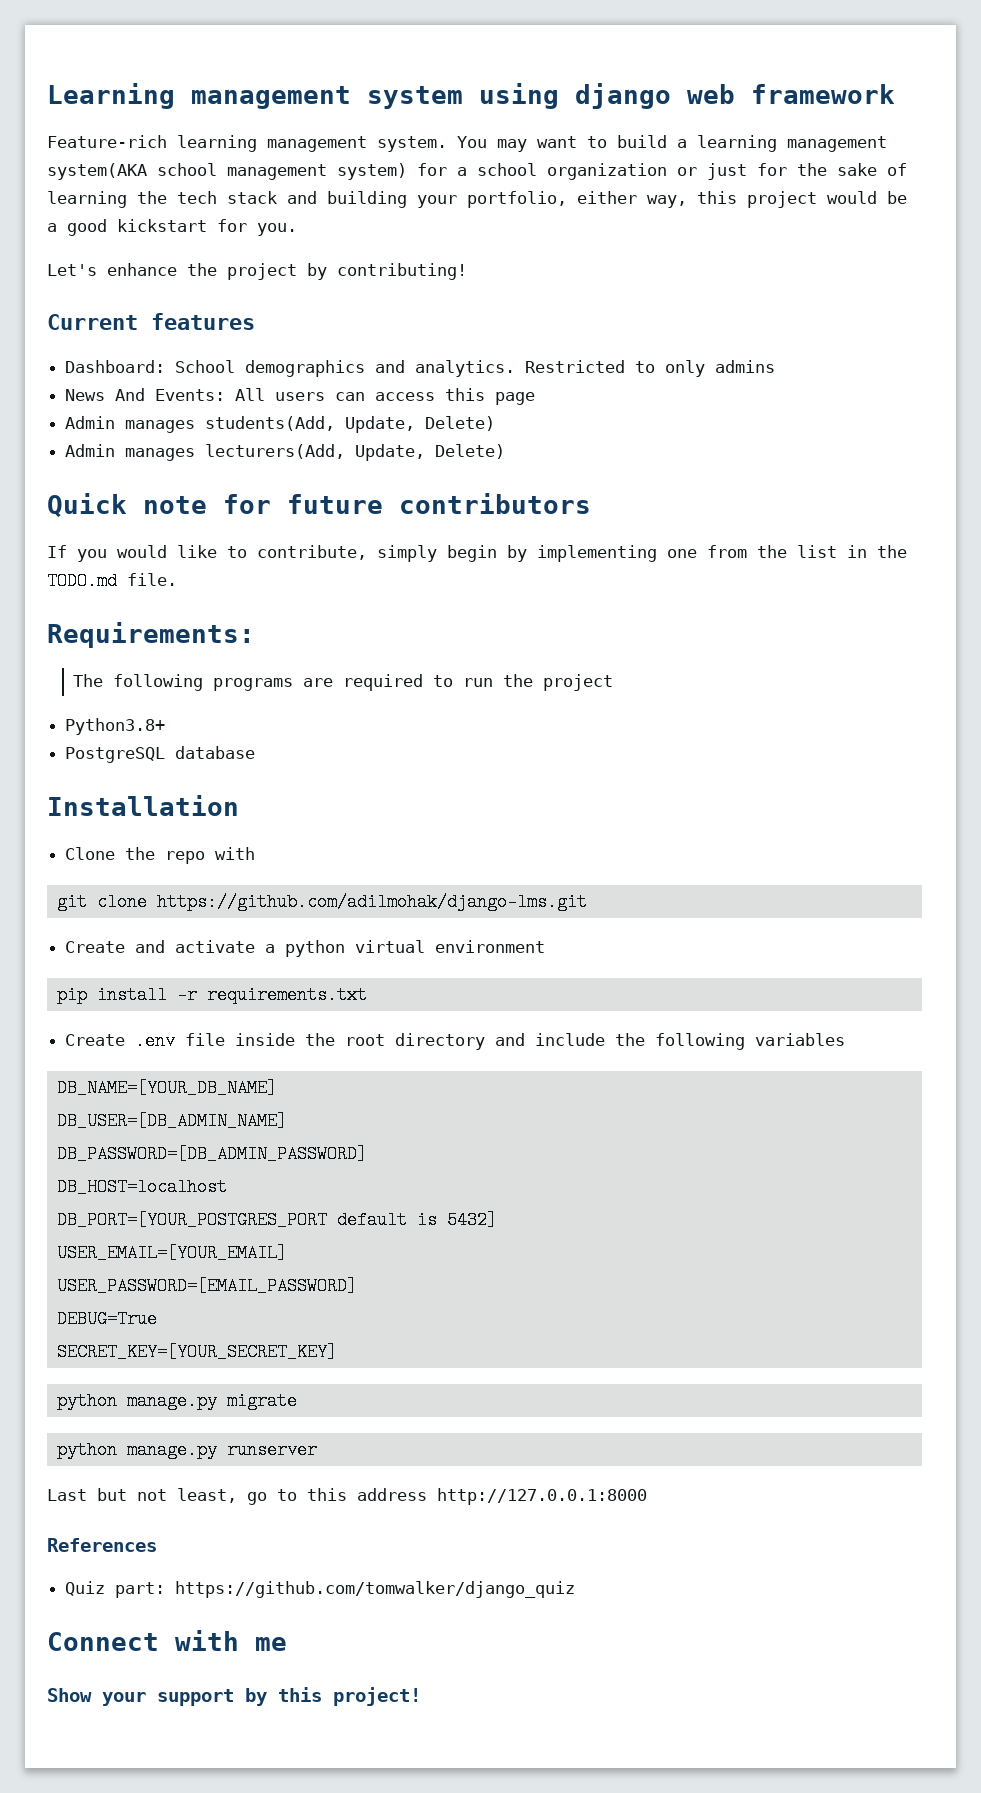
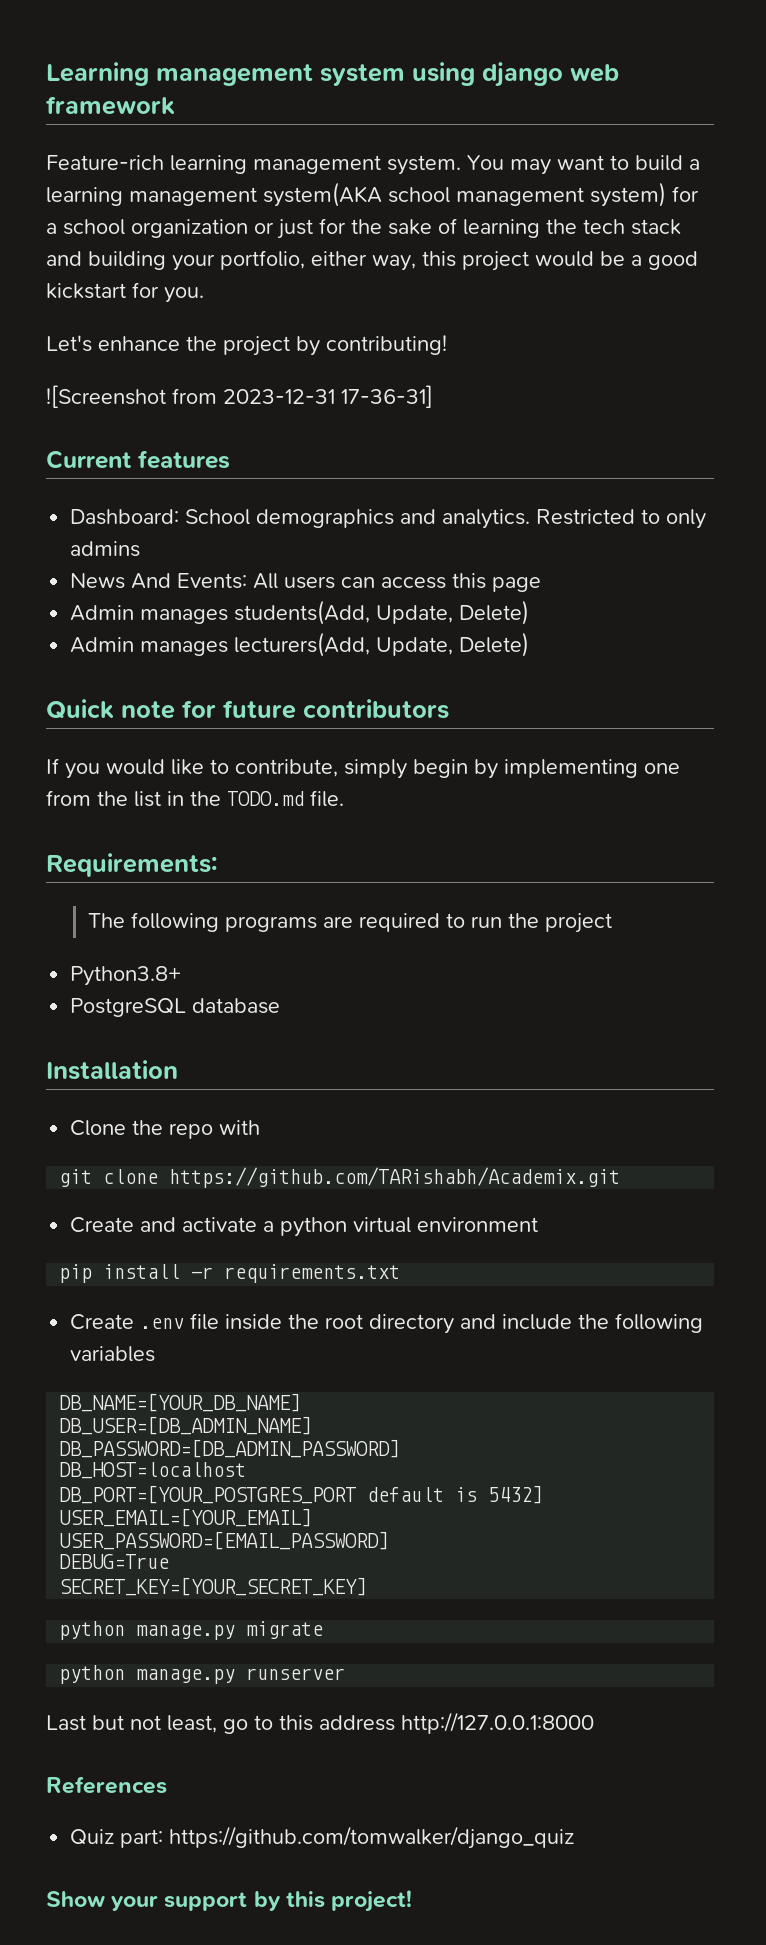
+ ![Screenshot from 2023-12-31 17-36-31]
- git clone https://github.com/adilmohak/django-lms.git
+ git clone https://github.com/TARishabh/Academix.git
- Connect with me

